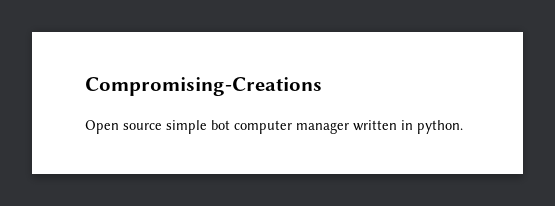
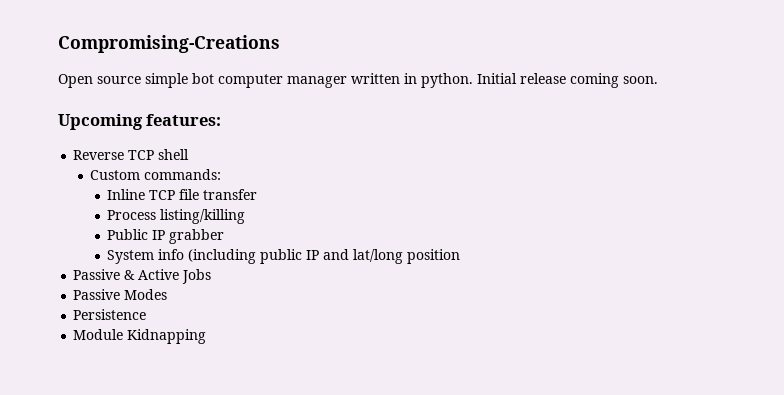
+ Initial release coming soon.
+ Upcoming features:
+ Reverse TCP shell
+ Custom commands:
+ Inline TCP file transfer
+ Process listing/killing
+ Public IP grabber
+ System info (including public IP and lat/long position
+ Passive & Active Jobs
+ Passive Modes
+ Persistence
+ Module Kidnapping

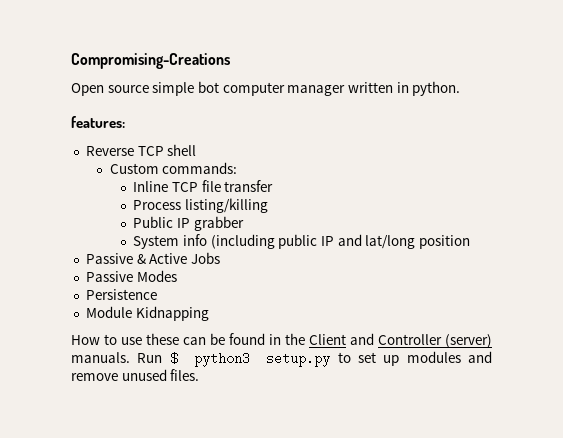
- Open source simple bot computer manager written in python. Initial release coming soon.
- Upcoming features:
+ Open source simple bot computer manager written in python.
+ features:
+ How to use these can be found in the Client and Controller (server) manuals. Run $ python3 setup.py to set up modules and remove unused files.

